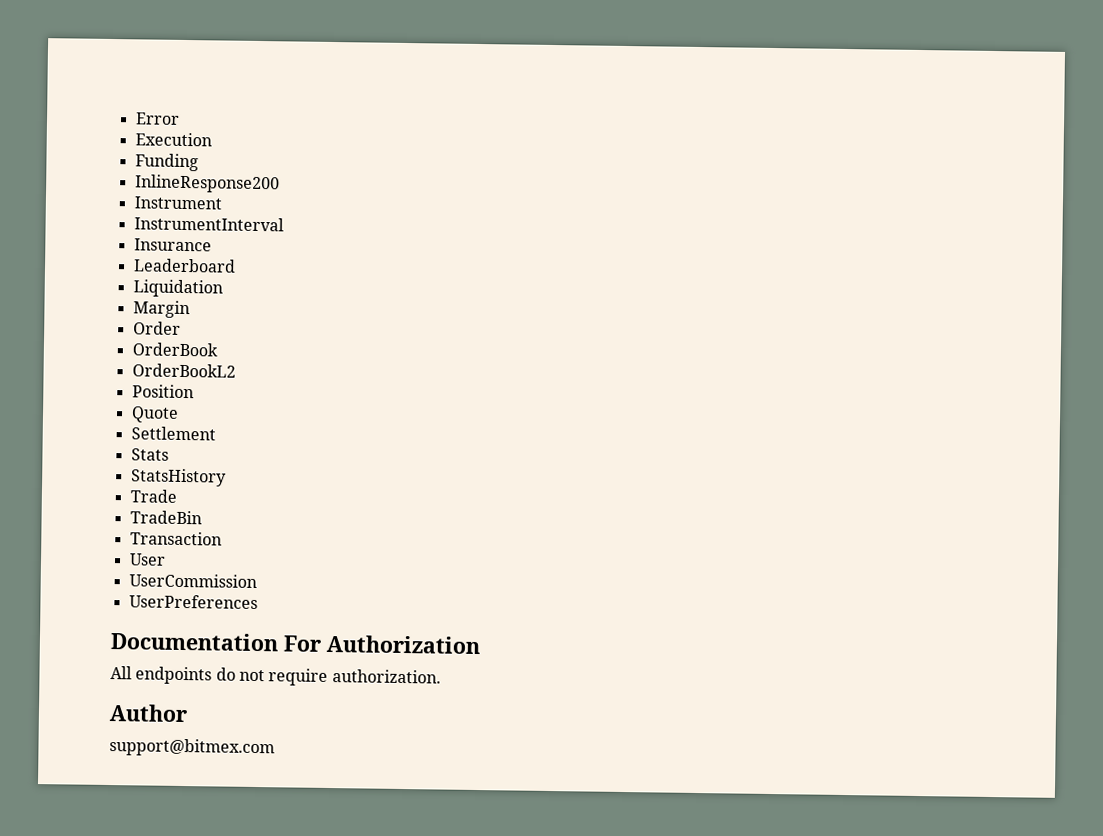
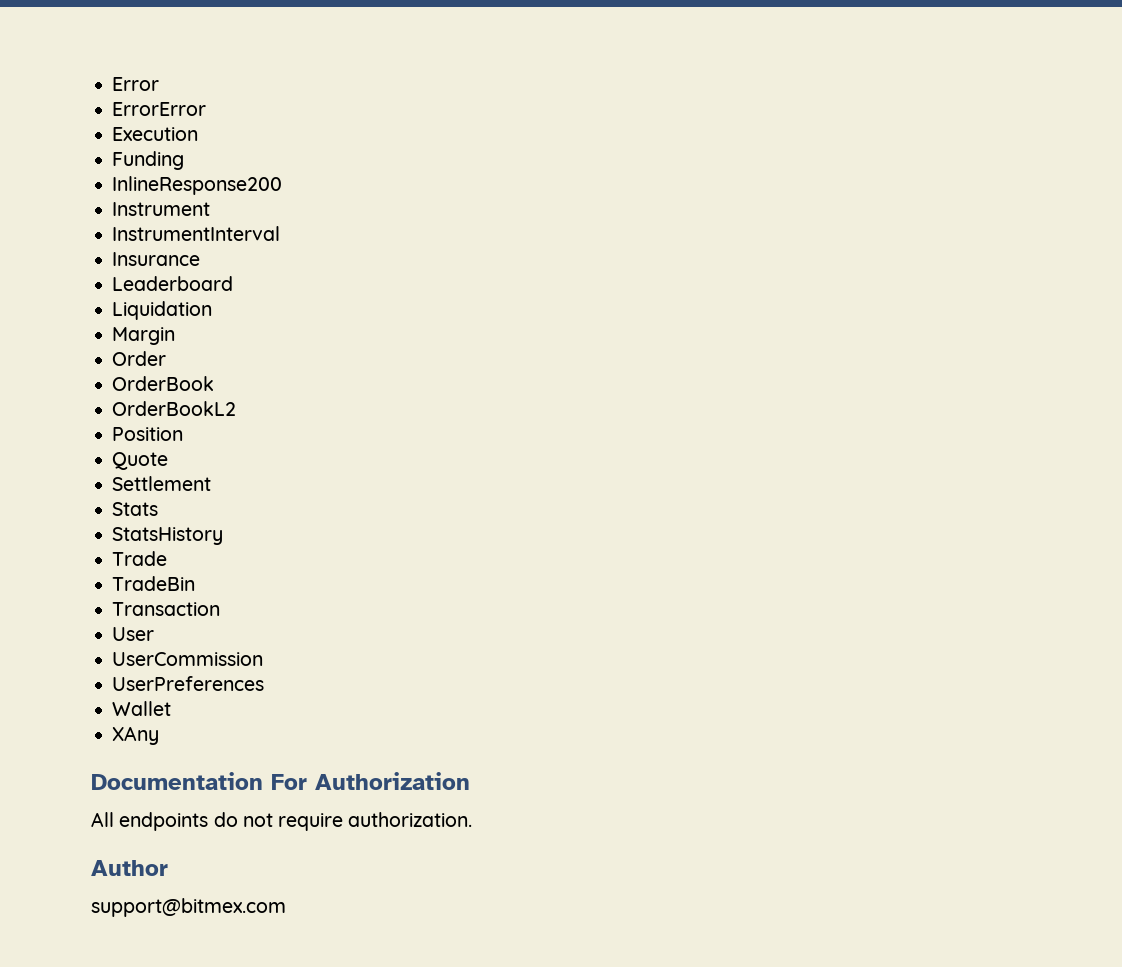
+ ErrorError
+ Wallet
+ XAny

